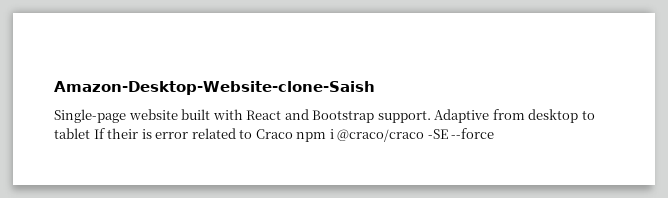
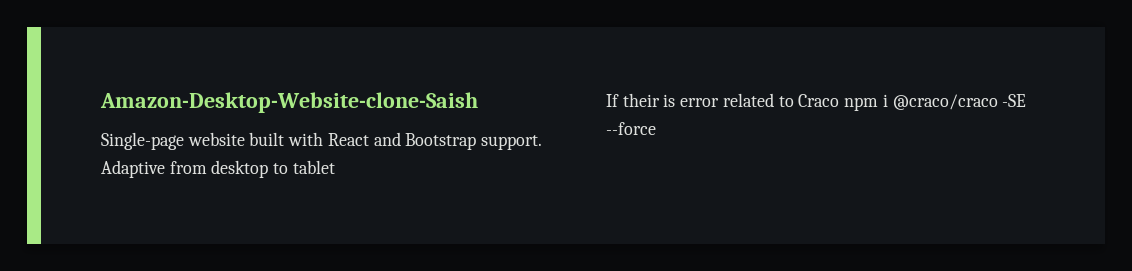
- Adaptive from desktop to tablet If their is error related to Craco npm i @craco/craco -SE --force
+ Adaptive from desktop to tablet
+ If their is error related to Craco npm i @craco/craco -SE --force

